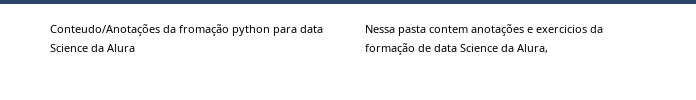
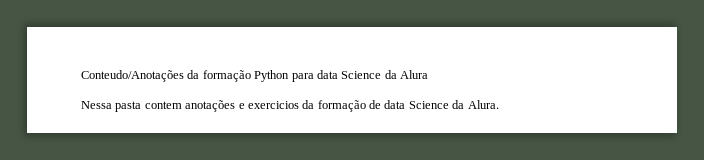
- Conteudo/Anotações da fromação python para data Science da Alura
+ Conteudo/Anotações da formação Python para data Science da Alura
- Nessa pasta contem anotações e exercicios da formação de data Science da Alura,
+ Nessa pasta contem anotações e exercicios da formação de data Science da Alura.

